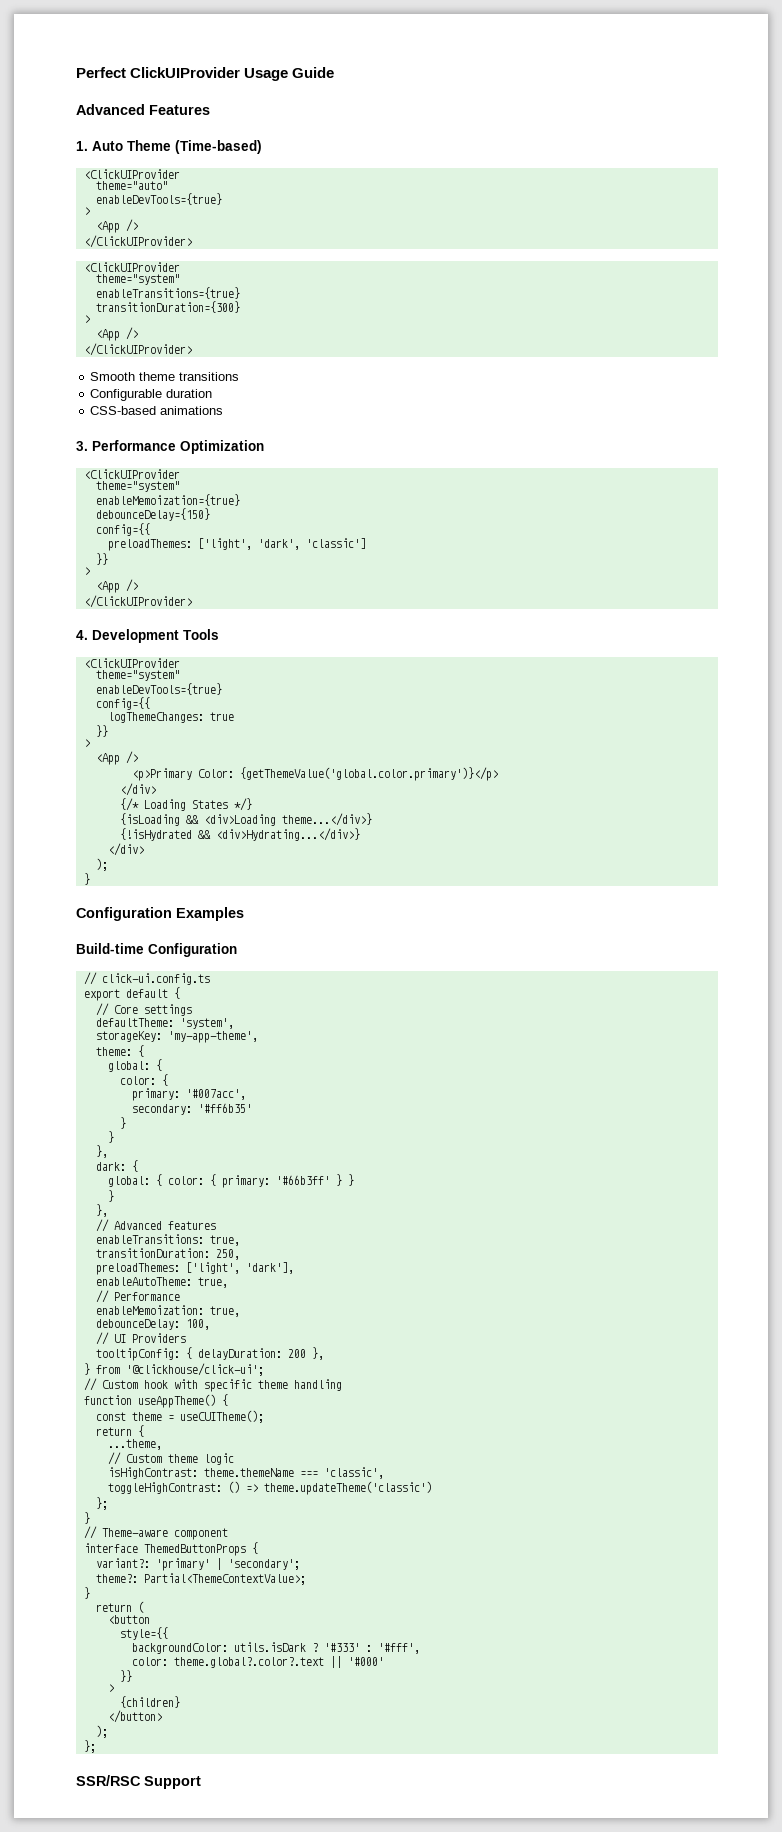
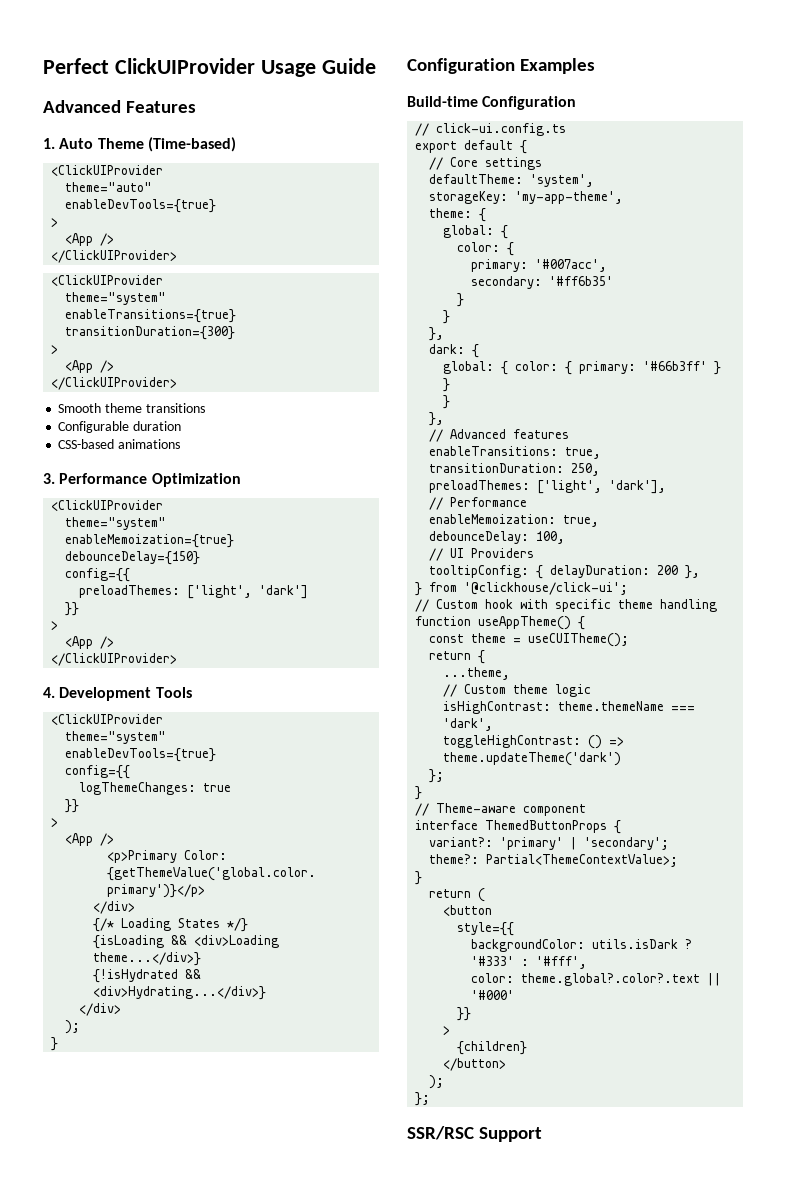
- preloadThemes: ['light', 'dark', 'classic']
+ preloadThemes: ['light', 'dark']
- enableAutoTheme: true,
- isHighContrast: theme.themeName === 'classic',
+ isHighContrast: theme.themeName === 'dark',
- toggleHighContrast: () => theme.updateTheme('classic')
+ toggleHighContrast: () => theme.updateTheme('dark')

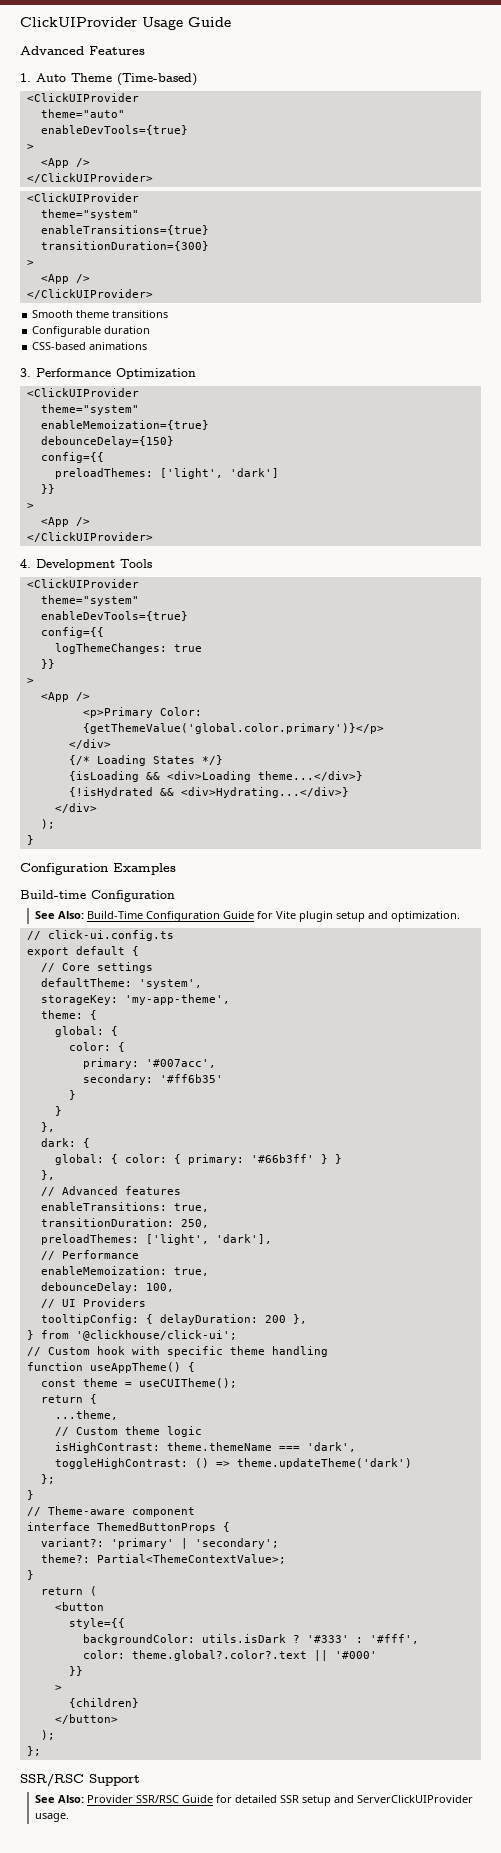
- Perfect ClickUIProvider Usage Guide
+ ClickUIProvider Usage Guide
+ See Also: Build-Time Configuration Guide for Vite plugin setup and optimization.
  global: { color: { primary: '#66b3ff' } }
- }
+ See Also: Provider SSR/RSC Guide for detailed SSR setup and ServerClickUIProvider usage.

